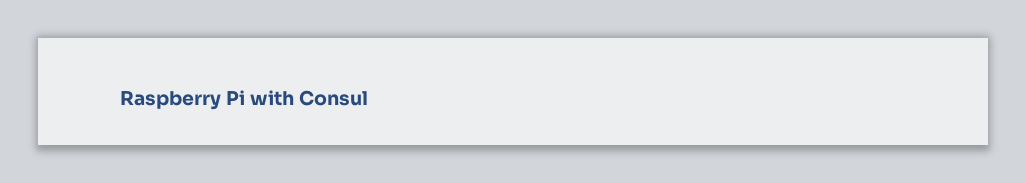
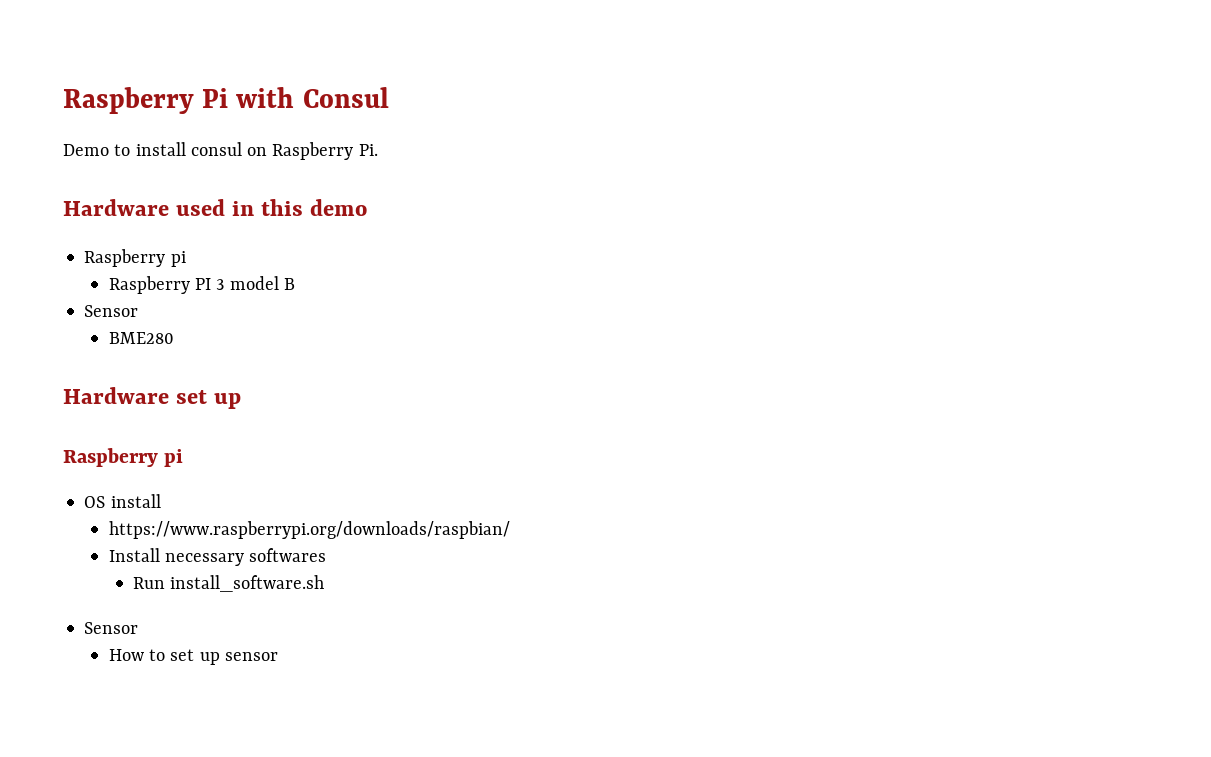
+ Demo to install consul on Raspberry Pi.
+ Hardware used in this demo
+ Raspberry pi
+ Raspberry PI 3 model B
+ Sensor
+ BME280
+ Hardware set up
+ Raspberry pi
+ OS install
+ https://www.raspberrypi.org/downloads/raspbian/
+ Install necessary softwares
+ Run install_software.sh
+ Sensor
+ How to set up sensor

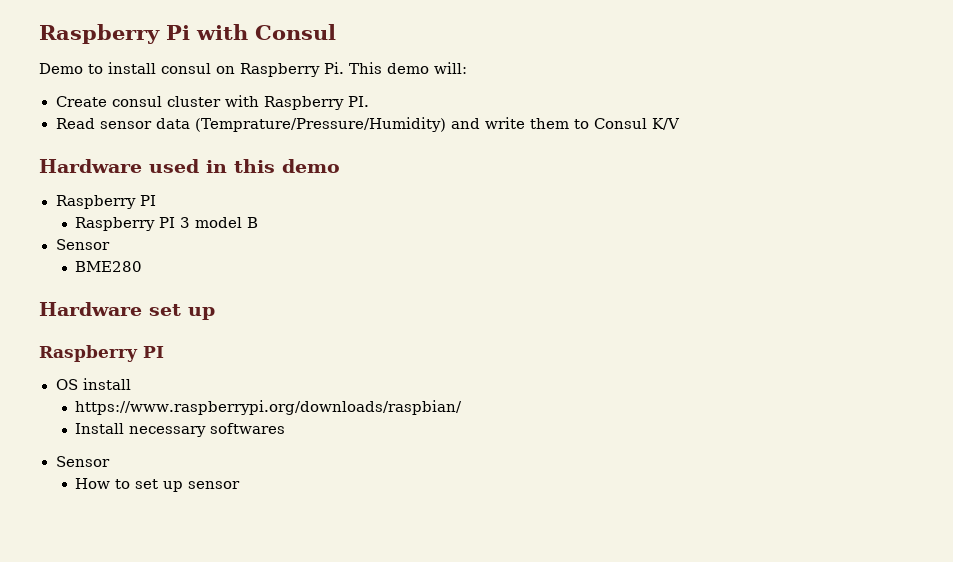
- Demo to install consul on Raspberry Pi.
+ Demo to install consul on Raspberry Pi. This demo will:
+ Create consul cluster with Raspberry PI.
+ Read sensor data (Temprature/Pressure/Humidity) and write them to Consul K/V
  Hardware used in this demo
- Raspberry pi
+ Raspberry PI
  Hardware set up
- Raspberry pi
+ Raspberry PI
- Run install_software.sh

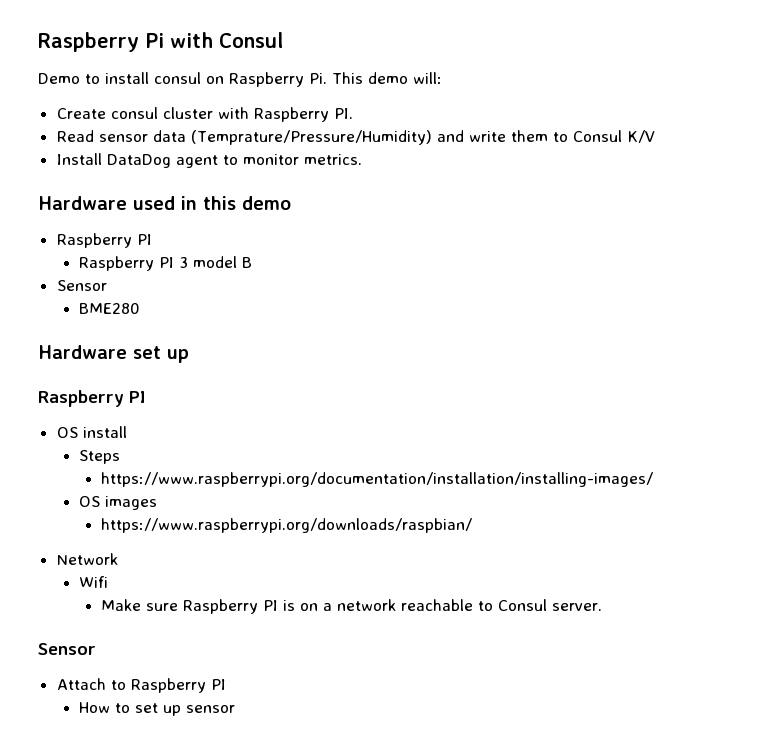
+ Install DataDog agent to monitor metrics.
+ Steps
+ https://www.raspberrypi.org/documentation/installation/installing-images/
+ OS images
  https://www.raspberrypi.org/downloads/raspbian/
- Install necessary softwares
+ Network
+ Wifi
+ Make sure Raspberry PI is on a network reachable to Consul server.
  Sensor
+ Attach to Raspberry PI

